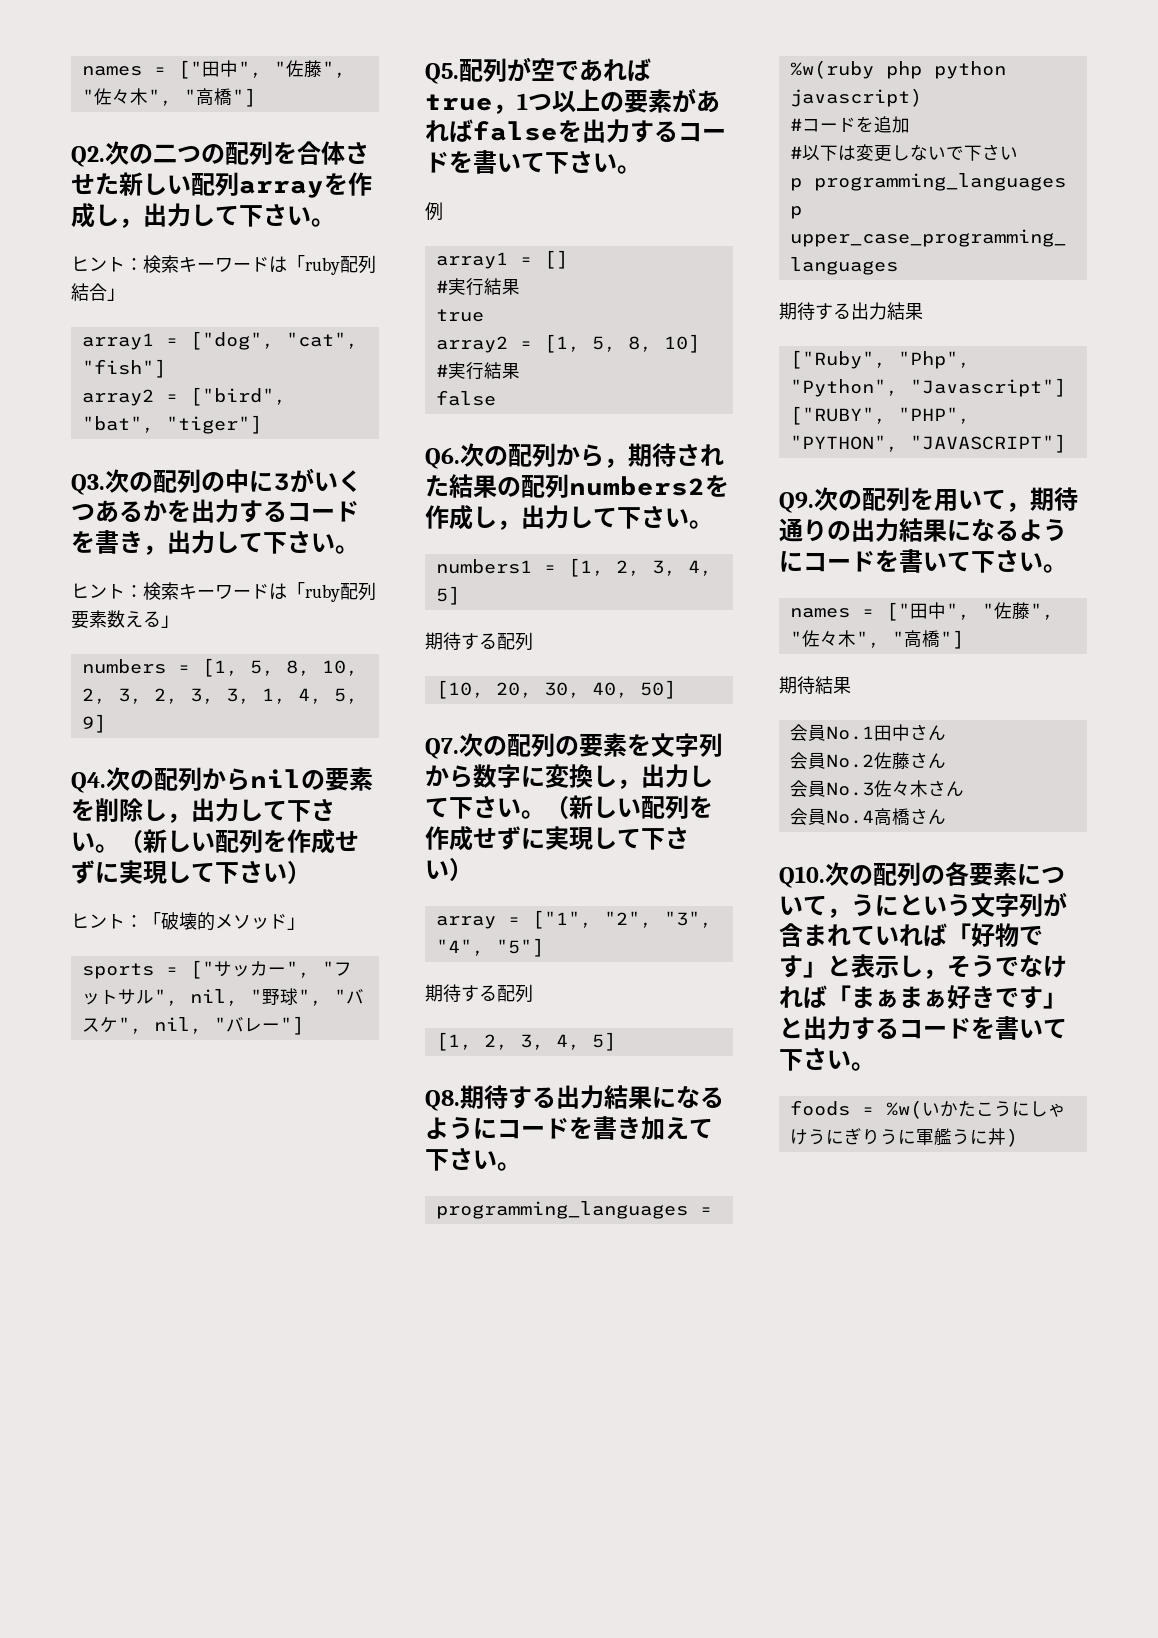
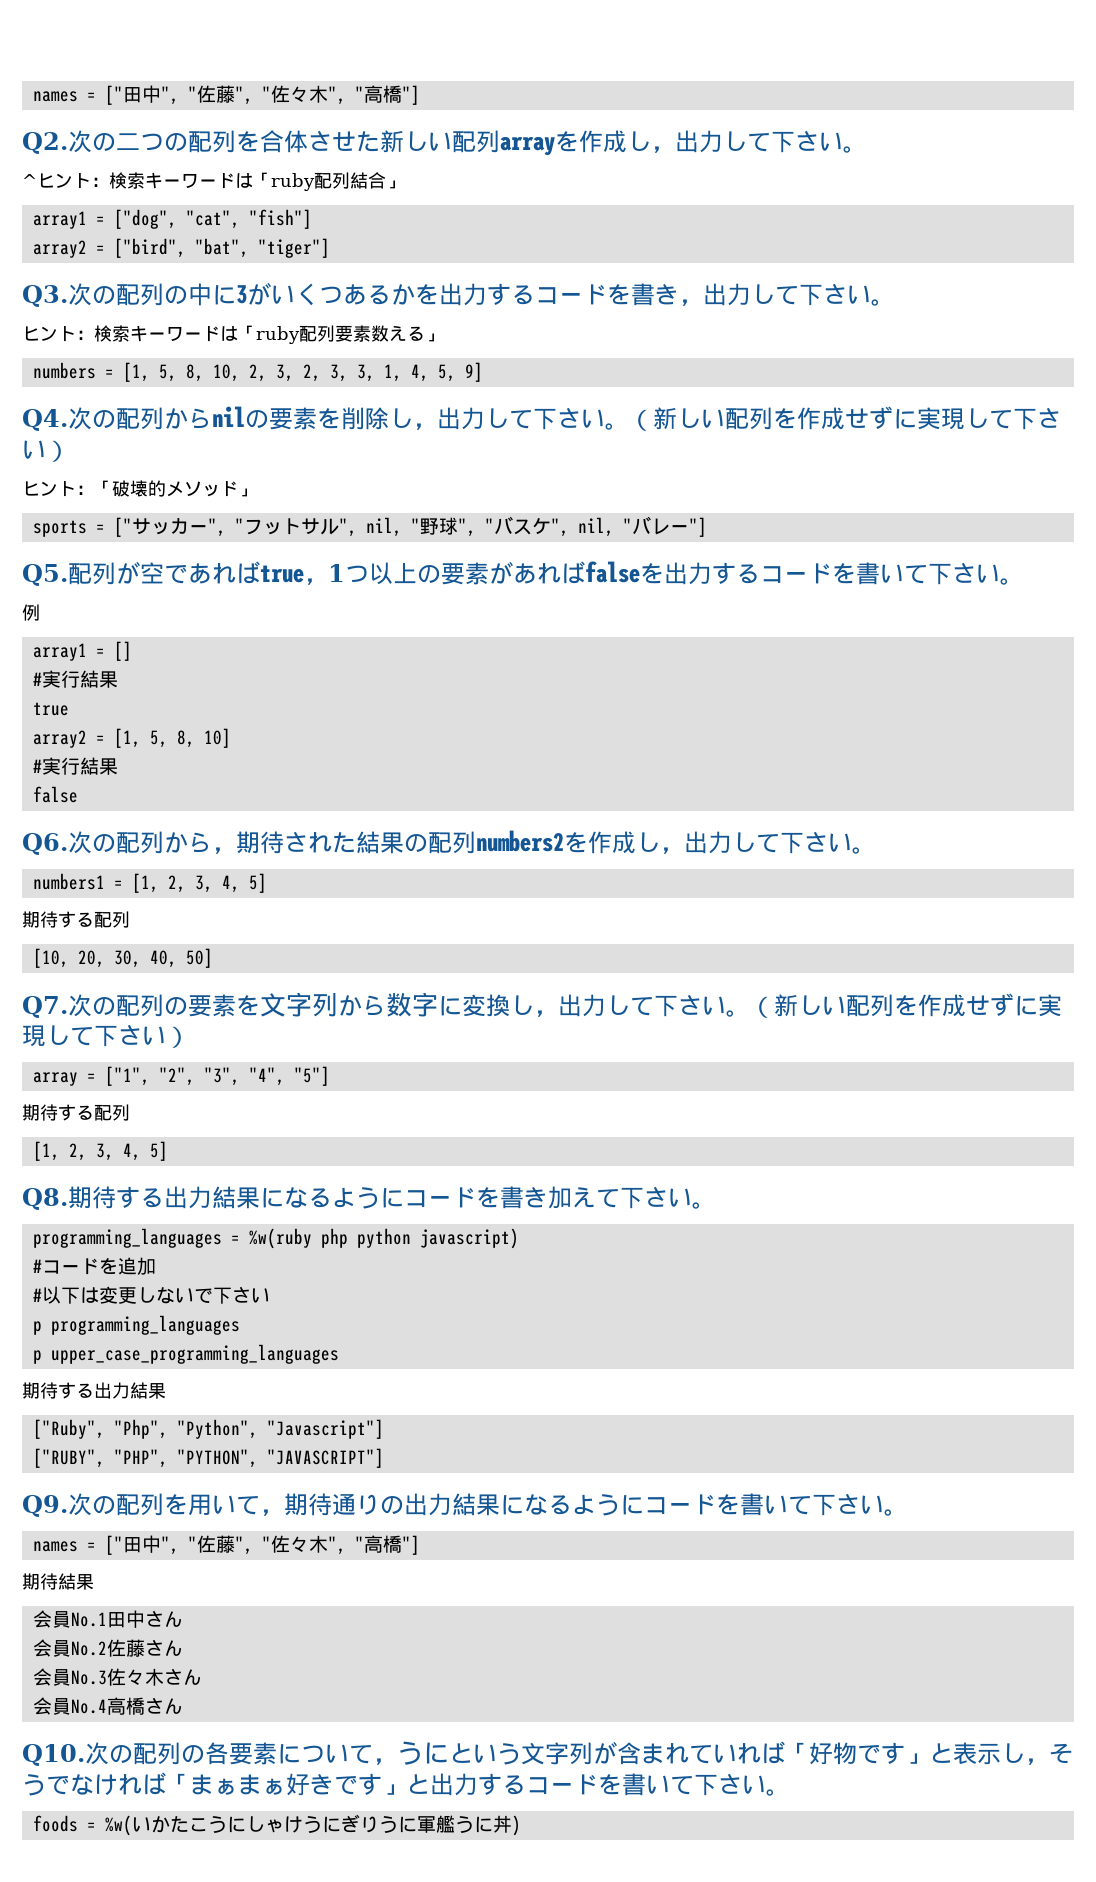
- ヒント：検索キーワードは「ruby配列結合」
+ ^ヒント：検索キーワードは「ruby配列結合」

